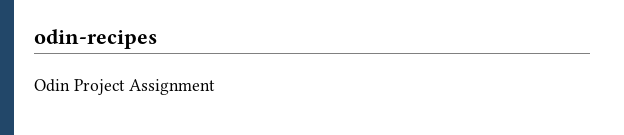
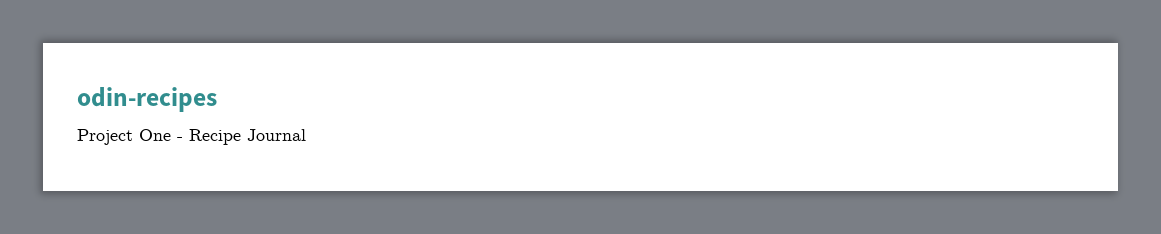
- Odin Project Assignment
+ Project One - Recipe Journal

